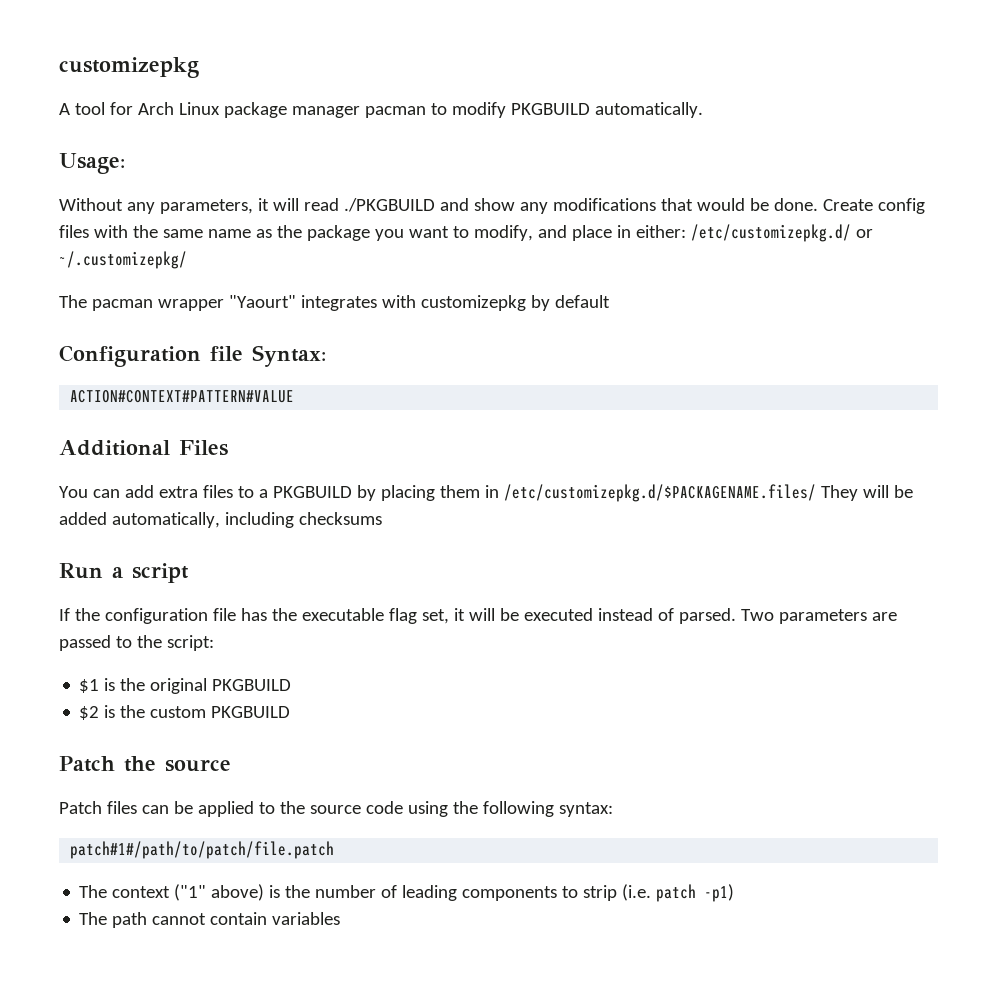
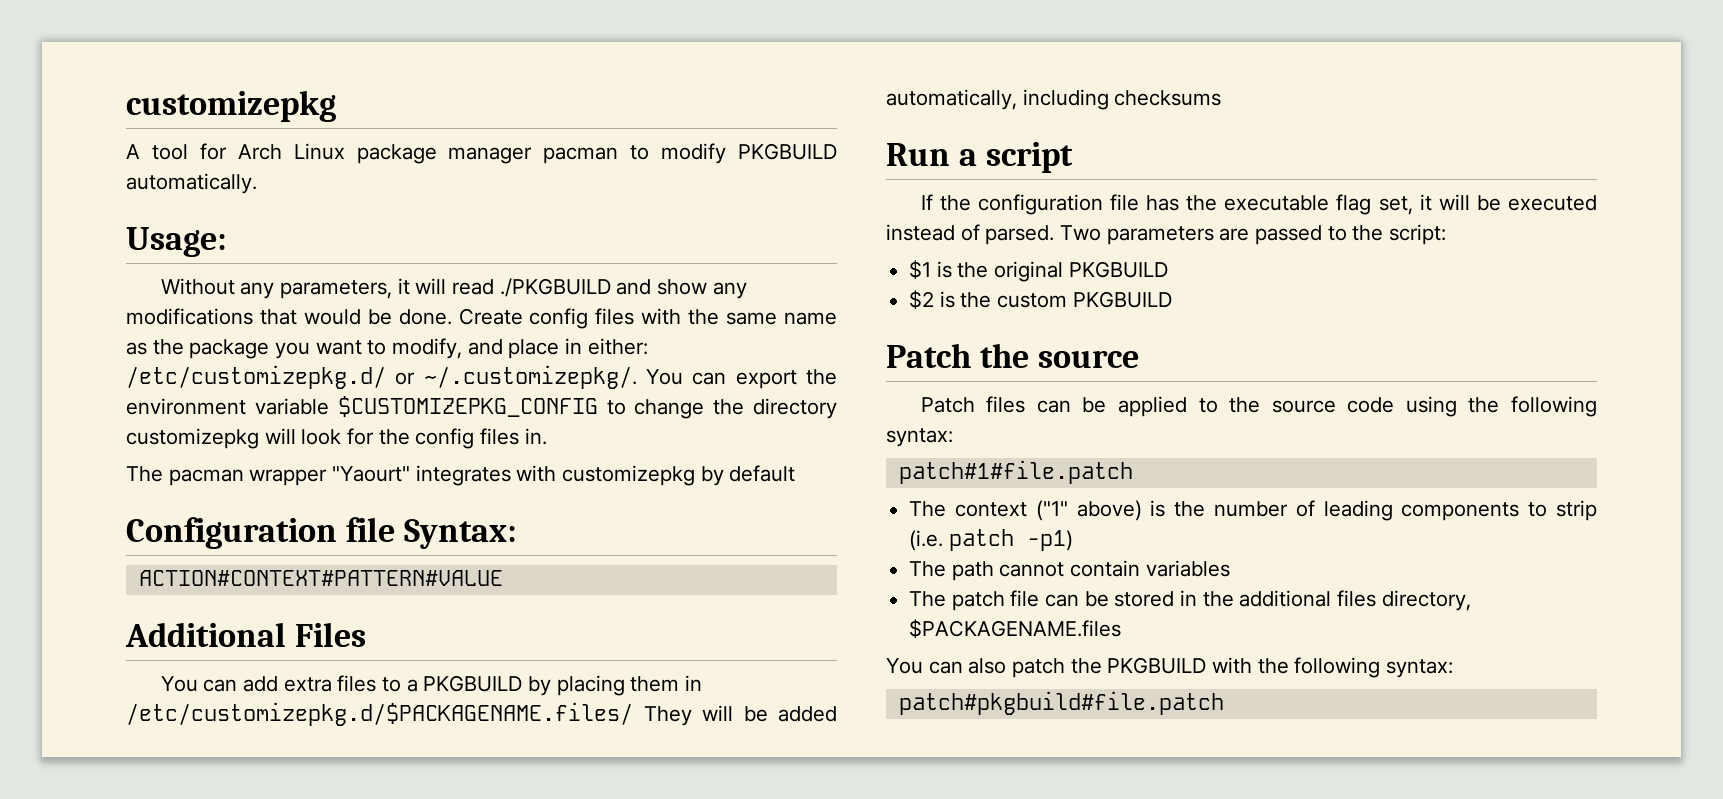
- Create config files with the same name as the package you want to modify, and place in either: /etc/customizepkg.d/ or ~/.customizepkg/
+ Create config files with the same name as the package you want to modify, and place in either: /etc/customizepkg.d/ or ~/.customizepkg/. You can export the environment variable $CUSTOMIZEPKG_CONFIG to change the directory customizepkg will look for the config files in.
- patch#1#/path/to/patch/file.patch
+ patch#1#file.patch
+ The patch file can be stored in the additional files directory, $PACKAGENAME.files
+ You can also patch the PKGBUILD with the following syntax:
+ patch#pkgbuild#file.patch

